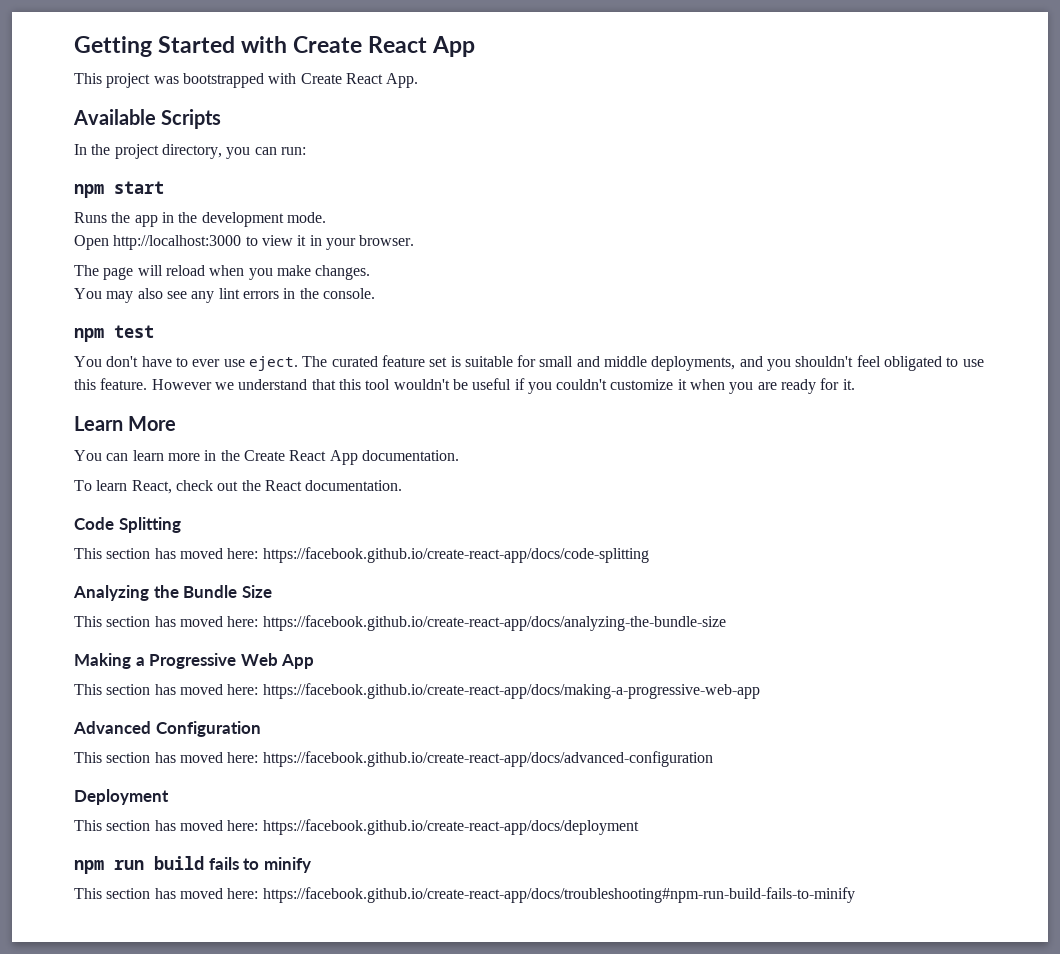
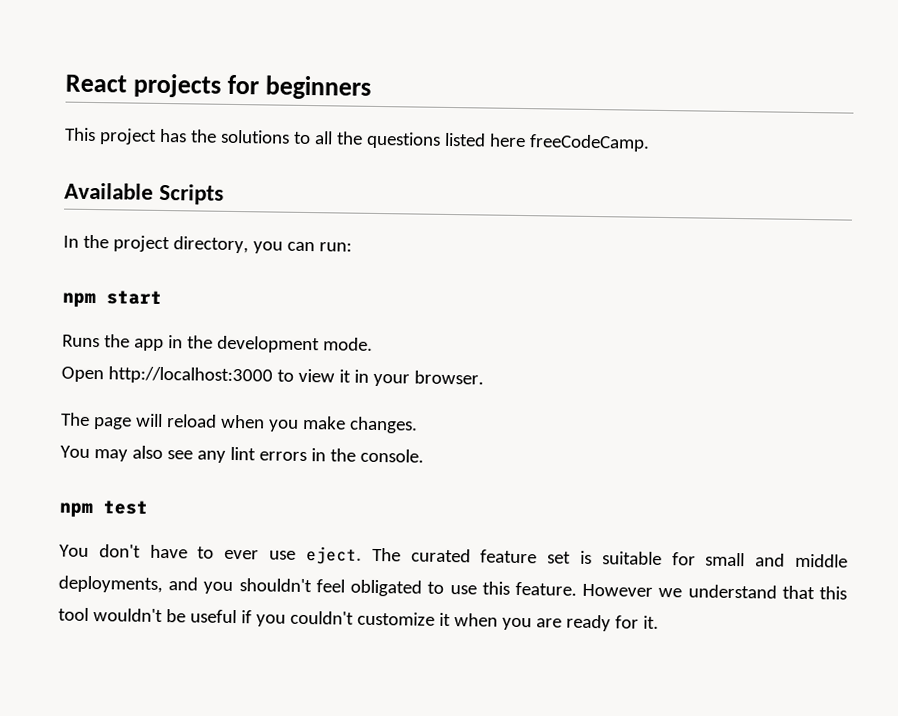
- Getting Started with Create React App
- This project was bootstrapped with Create React App.
+ React projects for beginners
+ This project has the solutions to all the questions listed here freeCodeCamp.
- Learn More
- You can learn more in the Create React App documentation.
- To learn React, check out the React documentation.
- Code Splitting
- This section has moved here: https://facebook.github.io/create-react-app/docs/code-splitting
- Analyzing the Bundle Size
- This section has moved here: https://facebook.github.io/create-react-app/docs/analyzing-the-bundle-size
- Making a Progressive Web App
- This section has moved here: https://facebook.github.io/create-react-app/docs/making-a-progressive-web-app
- Advanced Configuration
- This section has moved here: https://facebook.github.io/create-react-app/docs/advanced-configuration
- Deployment
- This section has moved here: https://facebook.github.io/create-react-app/docs/deployment
- npm run build fails to minify
- This section has moved here: https://facebook.github.io/create-react-app/docs/troubleshooting#npm-run-build-fails-to-minify

